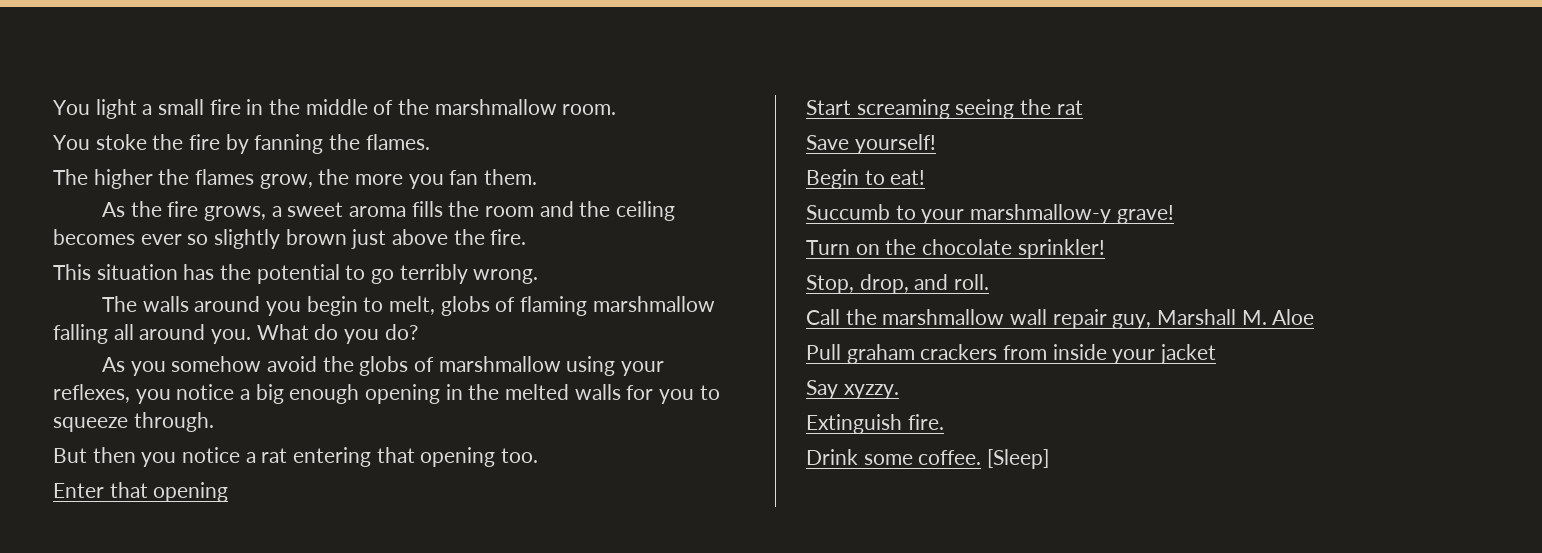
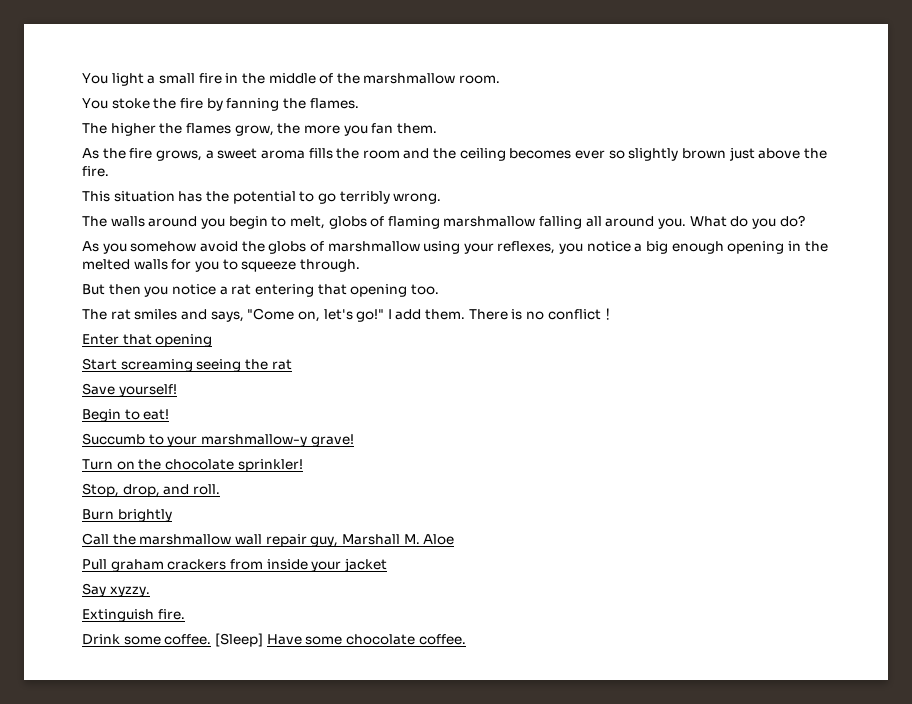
+ The rat smiles and says, "Come on, let's go!" I add them. There is no conflict！
+ Burn brightly
- [Sleep]
+ [Sleep] Have some chocolate coffee.

